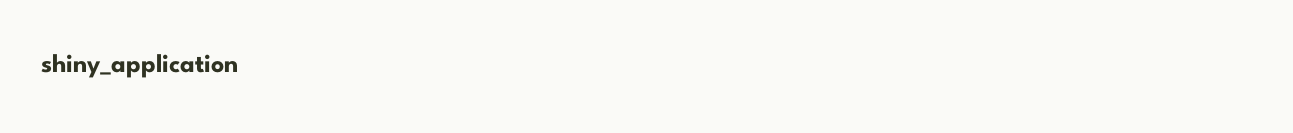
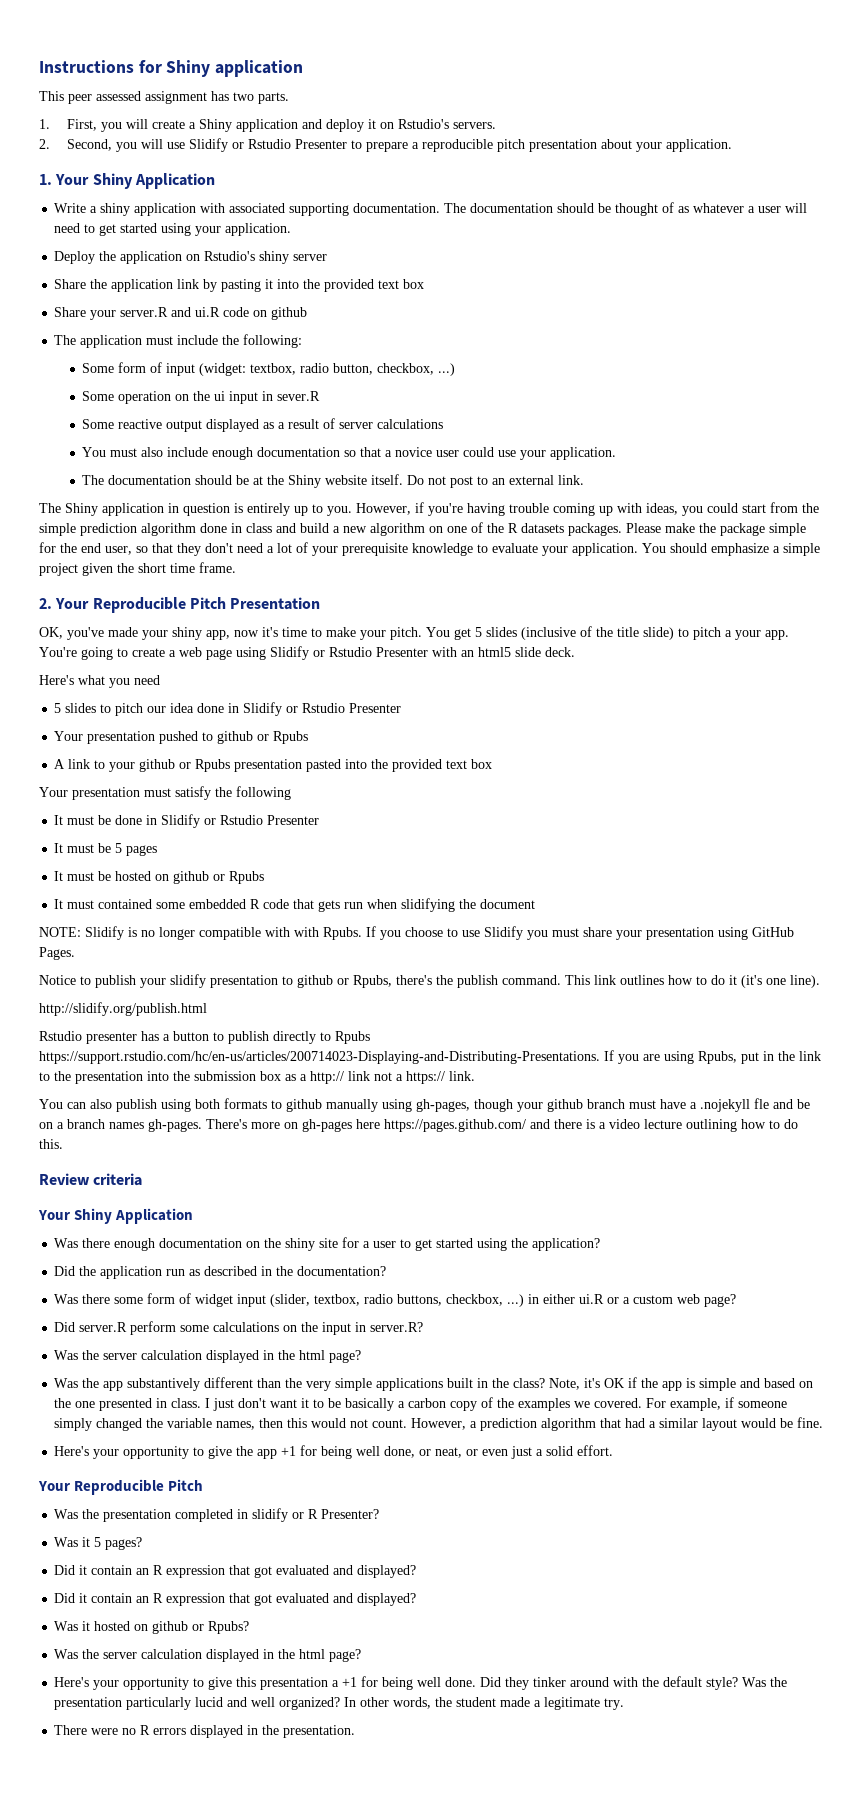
- shiny_application
+ Instructions for Shiny application
+ This peer assessed assignment has two parts.
+ 1. First, you will create a Shiny application and deploy it on Rstudio's servers.
+ 2. Second, you will use Slidify or Rstudio Presenter to prepare a reproducible pitch presentation about your application.
+ 1. Your Shiny Application
+ Write a shiny application with associated supporting documentation. The documentation should be thought of as whatever a user will need to get started using your application.
+ Deploy the application on Rstudio's shiny server
+ Share the application link by pasting it into the provided text box
+ Share your server.R and ui.R code on github
+ The application must include the following:
+ Some form of input (widget: textbox, radio button, checkbox, ...)
+ Some operation on the ui input in sever.R
+ Some reactive output displayed as a result of server calculations
+ You must also include enough documentation so that a novice user could use your application.
+ The documentation should be at the Shiny website itself. Do not post to an external link.
+ The Shiny application in question is entirely up to you. However, if you're having trouble coming up with ideas, you could start from the simple prediction algorithm done in class and build a new algorithm on one of the R datasets packages. Please make the package simple for the end user, so that they don't need a lot of your prerequisite knowledge to evaluate your application. You should emphasize a simple project given the short time frame.
+ 2. Your Reproducible Pitch Presentation
+ OK, you've made your shiny app, now it's time to make your pitch. You get 5 slides (inclusive of the title slide) to pitch a your app. You're going to create a web page using Slidify or Rstudio Presenter with an html5 slide deck.
+ Here's what you need
+ 5 slides to pitch our idea done in Slidify or Rstudio Presenter
+ Your presentation pushed to github or Rpubs
+ A link to your github or Rpubs presentation pasted into the provided text box
+ Your presentation must satisfy the following
+ It must be done in Slidify or Rstudio Presenter
+ It must be 5 pages
+ It must be hosted on github or Rpubs
+ It must contained some embedded R code that gets run when slidifying the document
+ NOTE: Slidify is no longer compatible with with Rpubs. If you choose to use Slidify you must share your presentation using GitHub Pages.
+ Notice to publish your slidify presentation to github or Rpubs, there's the publish command. This link outlines how to do it (it's one line).
+ http://slidify.org/publish.html
+ Rstudio presenter has a button to publish directly to Rpubs https://support.rstudio.com/hc/en-us/articles/200714023-Displaying-and-Distributing-Presentations. If you are using Rpubs, put in the link to the presentation into the submission box as a http:// link not a https:// link.
+ You can also publish using both formats to github manually using gh-pages, though your github branch must have a .nojekyll fle and be on a branch names gh-pages. There's more on gh-pages here https://pages.github.com/ and there is a video lecture outlining how to do this.
+ Review criteria
+ Your Shiny Application
+ Was there enough documentation on the shiny site for a user to get started using the application?
+ Did the application run as described in the documentation?
+ Was there some form of widget input (slider, textbox, radio buttons, checkbox, ...) in either ui.R or a custom web page?
+ Did server.R perform some calculations on the input in server.R?
+ Was the server calculation displayed in the html page?
+ Was the app substantively different than the very simple applications built in the class? Note, it's OK if the app is simple and based on the one presented in class. I just don't want it to be basically a carbon copy of the examples we covered. For example, if someone simply changed the variable names, then this would not count. However, a prediction algorithm that had a similar layout would be fine.
+ Here's your opportunity to give the app +1 for being well done, or neat, or even just a solid effort.
+ Your Reproducible Pitch
+ Was the presentation completed in slidify or R Presenter?
+ Was it 5 pages?
+ Did it contain an R expression that got evaluated and displayed?
+ Did it contain an R expression that got evaluated and displayed?
+ Was it hosted on github or Rpubs?
+ Was the server calculation displayed in the html page?
+ Here's your opportunity to give this presentation a +1 for being well done. Did they tinker around with the default style? Was the presentation particularly lucid and well organized? In other words, the student made a legitimate try.
+ There were no R errors displayed in the presentation.

